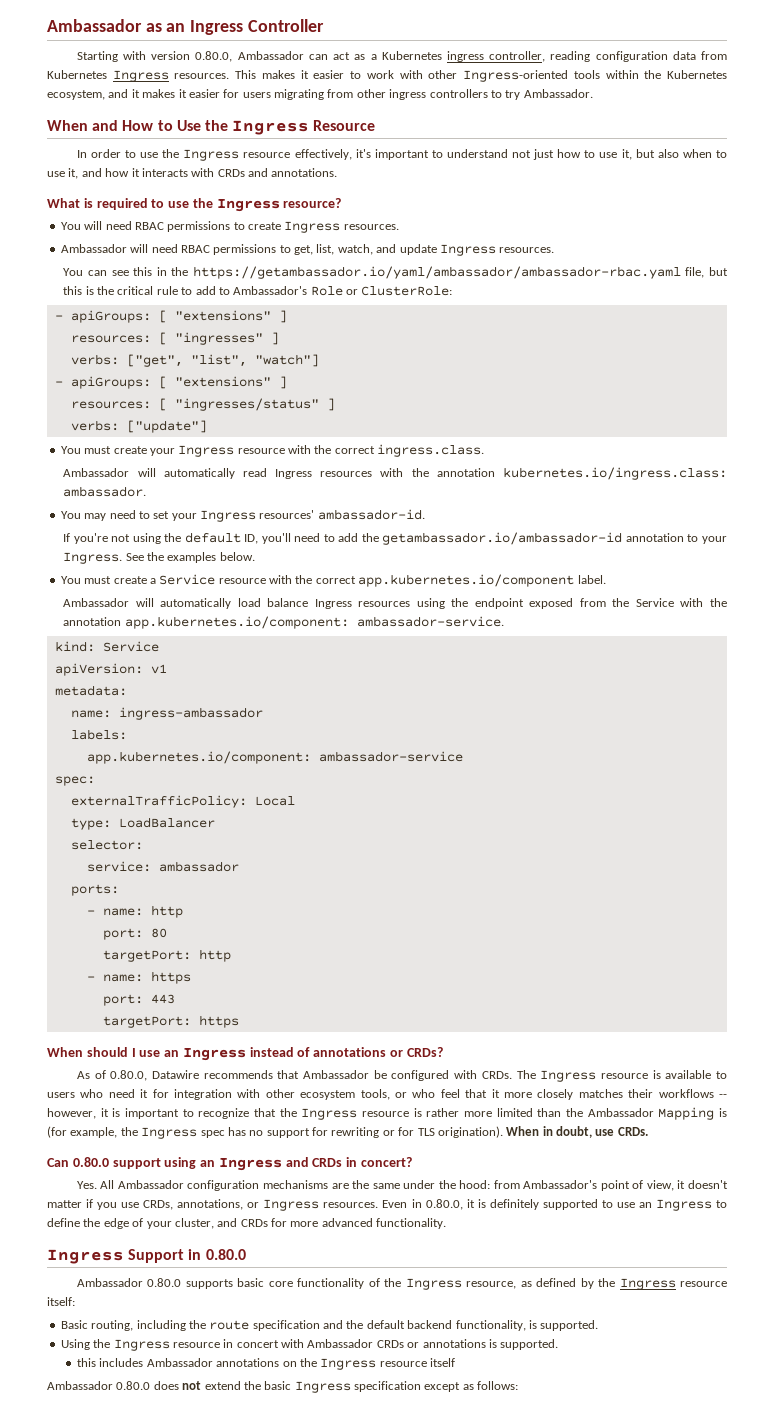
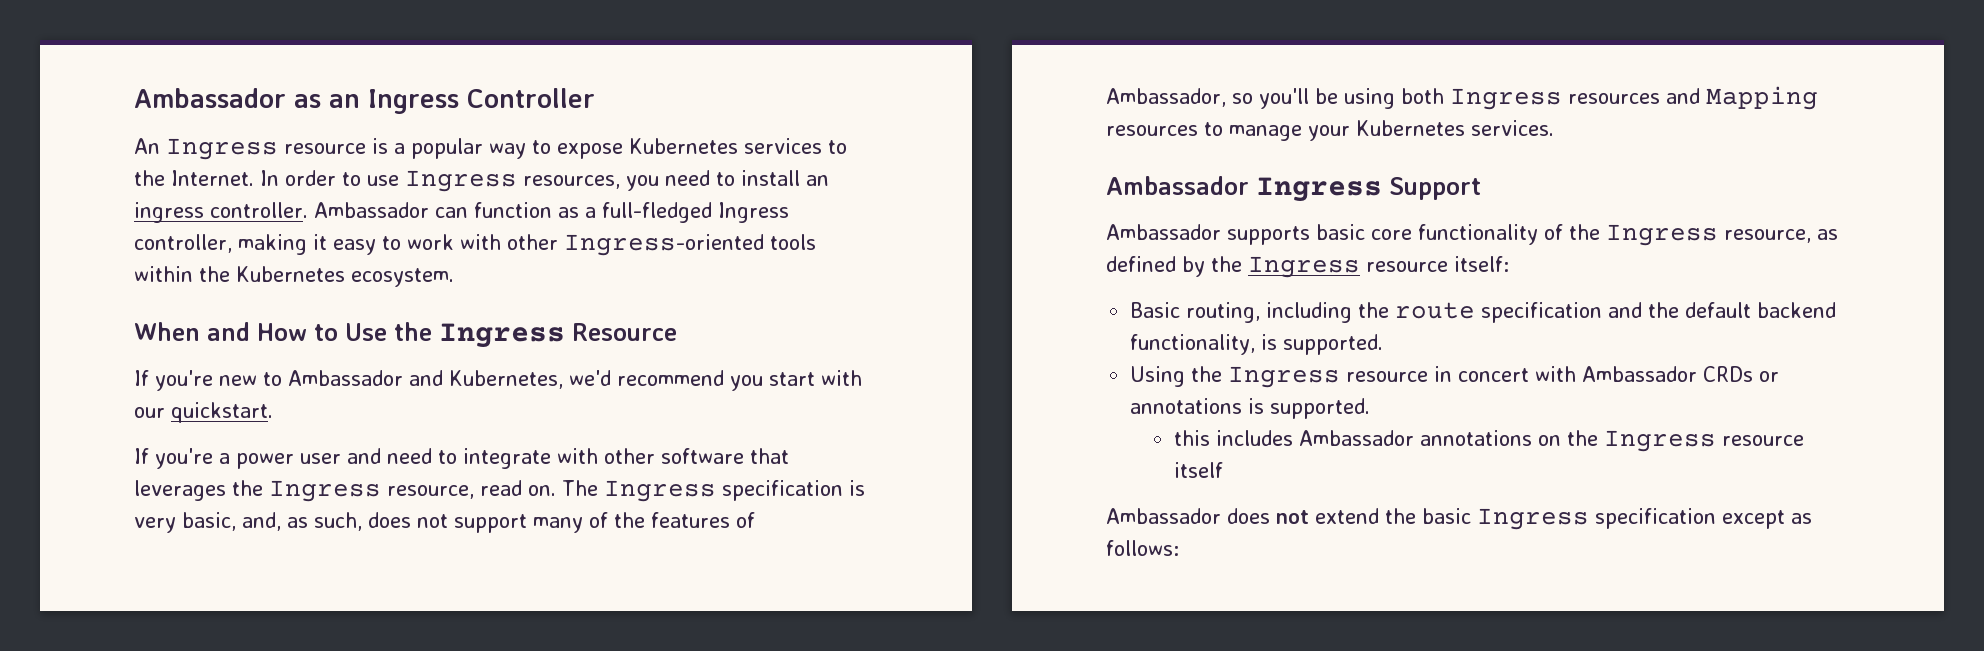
- Starting with version 0.80.0, Ambassador can act as a Kubernetes ingress controller, reading configuration data from Kubernetes Ingress resources. This makes it easier to work with other Ingress-oriented tools within the Kubernetes ecosystem, and it makes it easier for users migrating from other ingress controllers to try Ambassador.
+ An Ingress resource is a popular way to expose Kubernetes services to the Internet. In order to use Ingress resources, you need to install an ingress controller. Ambassador can function as a full-fledged Ingress controller, making it easy to work with other Ingress-oriented tools within the Kubernetes ecosystem.
- In order to use the Ingress resource effectively, it's important to understand not just how to use it, but also when to use it, and how it interacts with CRDs and annotations.
- What is required to use the Ingress resource?
- You will need RBAC permissions to create Ingress resources.
- Ambassador will need RBAC permissions to get, list, watch, and update Ingress resources.
- You can see this in the https://getambassador.io/yaml/ambassador/ambassador-rbac.yaml file, but this is the critical rule to add to Ambassador's Role or ClusterRole:
- - apiGroups: [ "extensions" ]
- resources: [ "ingresses" ]
- verbs: ["get", "list", "watch"]
- - apiGroups: [ "extensions" ]
- resources: [ "ingresses/status" ]
- verbs: ["update"]
- You must create your Ingress resource with the correct ingress.class.
- Ambassador will automatically read Ingress resources with the annotation kubernetes.io/ingress.class: ambassador.
- You may need to set your Ingress resources' ambassador-id.
- If you're not using the default ID, you'll need to add the getambassador.io/ambassador-id annotation to your Ingress. See the examples below.
- You must create a Service resource with the correct app.kubernetes.io/component label.
- Ambassador will automatically load balance Ingress resources using the endpoint exposed from the Service with the annotation app.kubernetes.io/component: ambassador-service.
- kind: Service
- apiVersion: v1
- metadata:
- name: ingress-ambassador
- labels:
- app.kubernetes.io/component: ambassador-service
- spec:
- externalTrafficPolicy: Local
- type: LoadBalancer
- selector:
- service: ambassador
- ports:
- - name: http
- port: 80
- targetPort: http
- - name: https
- port: 443
- targetPort: https
- When should I use an Ingress instead of annotations or CRDs?
- As of 0.80.0, Datawire recommends that Ambassador be configured with CRDs. The Ingress resource is available to users who need it for integration with other ecosystem tools, or who feel that it more closely matches their workflows -- however, it is important to recognize that the Ingress resource is rather more limited than the Ambassador Mapping is (for example, the Ingress spec has no support for rewriting or for TLS origination). When in doubt, use CRDs.
- Can 0.80.0 support using an Ingress and CRDs in concert?
- Yes. All Ambassador configuration mechanisms are the same under the hood: from Ambassador's point of view, it doesn't matter if you use CRDs, annotations, or Ingress resources. Even in 0.80.0, it is definitely supported to use an Ingress to define the edge of your cluster, and CRDs for more advanced functionality.
- Ingress Support in 0.80.0
- Ambassador 0.80.0 supports basic core functionality of the Ingress resource, as defined by the Ingress resource itself:
+ If you're new to Ambassador and Kubernetes, we'd recommend you start with our quickstart.
+ If you're a power user and need to integrate with other software that leverages the Ingress resource, read on. The Ingress specification is very basic, and, as such, does not support many of the features of Ambassador, so you'll be using both Ingress resources and Mapping resources to manage your Kubernetes services.
+ Ambassador Ingress Support
+ Ambassador supports basic core functionality of the Ingress resource, as defined by the Ingress resource itself:
- Ambassador 0.80.0 does not extend the basic Ingress specification except as follows:
+ Ambassador does not extend the basic Ingress specification except as follows:

